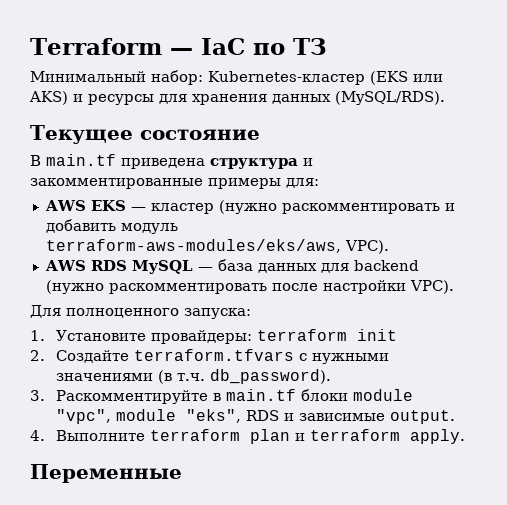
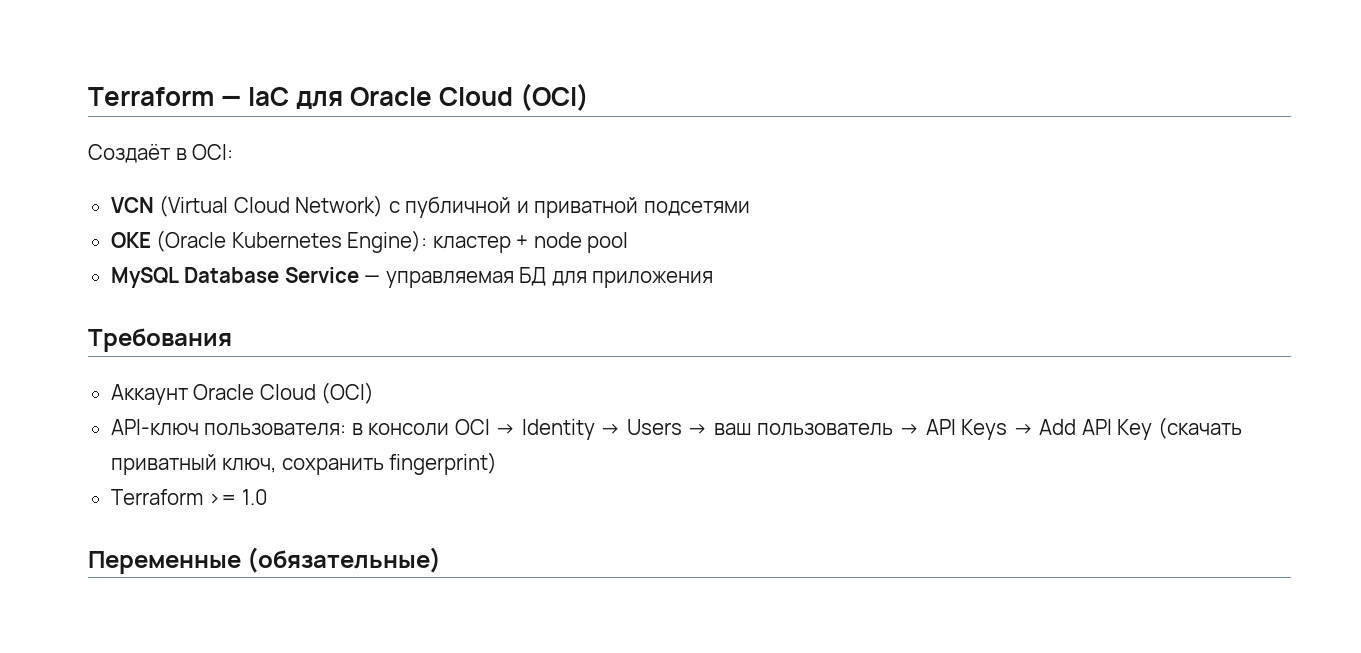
- Terraform — IaC по ТЗ
- Минимальный набор: Kubernetes-кластер (EKS или AKS) и ресурсы для хранения данных (MySQL/RDS).
- Текущее состояние
- В main.tf приведена структура и закомментированные примеры для:
- AWS EKS — кластер (нужно раскомментировать и добавить модуль terraform-aws-modules/eks/aws, VPC).
- AWS RDS MySQL — база данных для backend (нужно раскомментировать после настройки VPC).
- Для полноценного запуска:
- 1. Установите провайдеры: terraform init
- 2. Создайте terraform.tfvars с нужными значениями (в т.ч. db_password).
- 3. Раскомментируйте в main.tf блоки module "vpc", module "eks", RDS и зависимые output.
- 4. Выполните terraform plan и terraform apply.
+ Terraform — IaC для Oracle Cloud (OCI)
+ Создаёт в OCI:
+ VCN (Virtual Cloud Network) с публичной и приватной подсетями
+ OKE (Oracle Kubernetes Engine): кластер + node pool
+ MySQL Database Service — управляемая БД для приложения
+ Требования
+ Аккаунт Oracle Cloud (OCI)
+ API-ключ пользователя: в консоли OCI → Identity → Users → ваш пользователь → API Keys → Add API Key (скачать приватный ключ, сохранить fingerprint)
+ Terraform >= 1.0
- Переменные
+ Переменные (обязательные)

